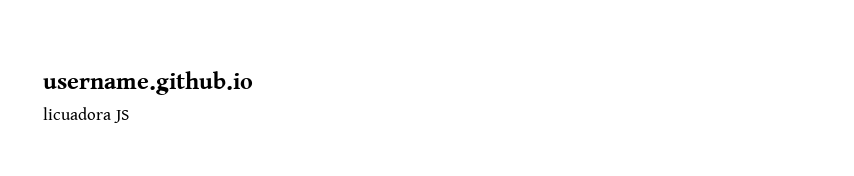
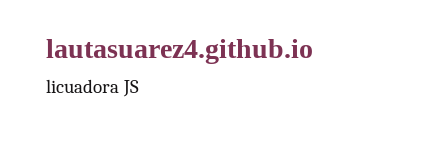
- username.github.io
+ lautasuarez4.github.io

